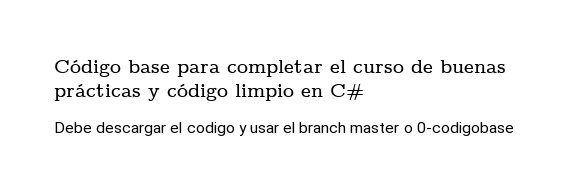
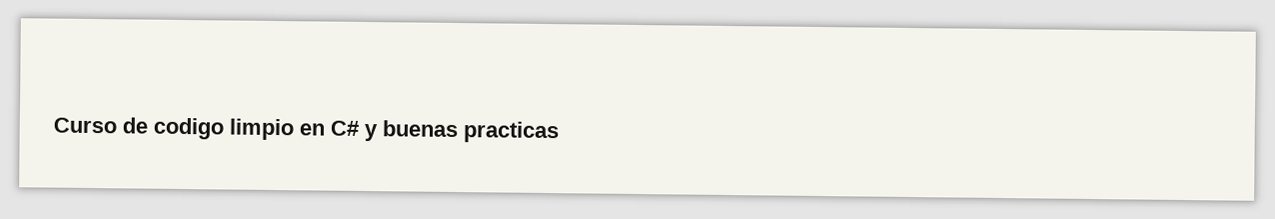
- Código base para completar el curso de buenas prácticas y código limpio en C#
- Debe descargar el codigo y usar el branch master o 0-codigobase
+ Curso de codigo limpio en C# y buenas practicas

